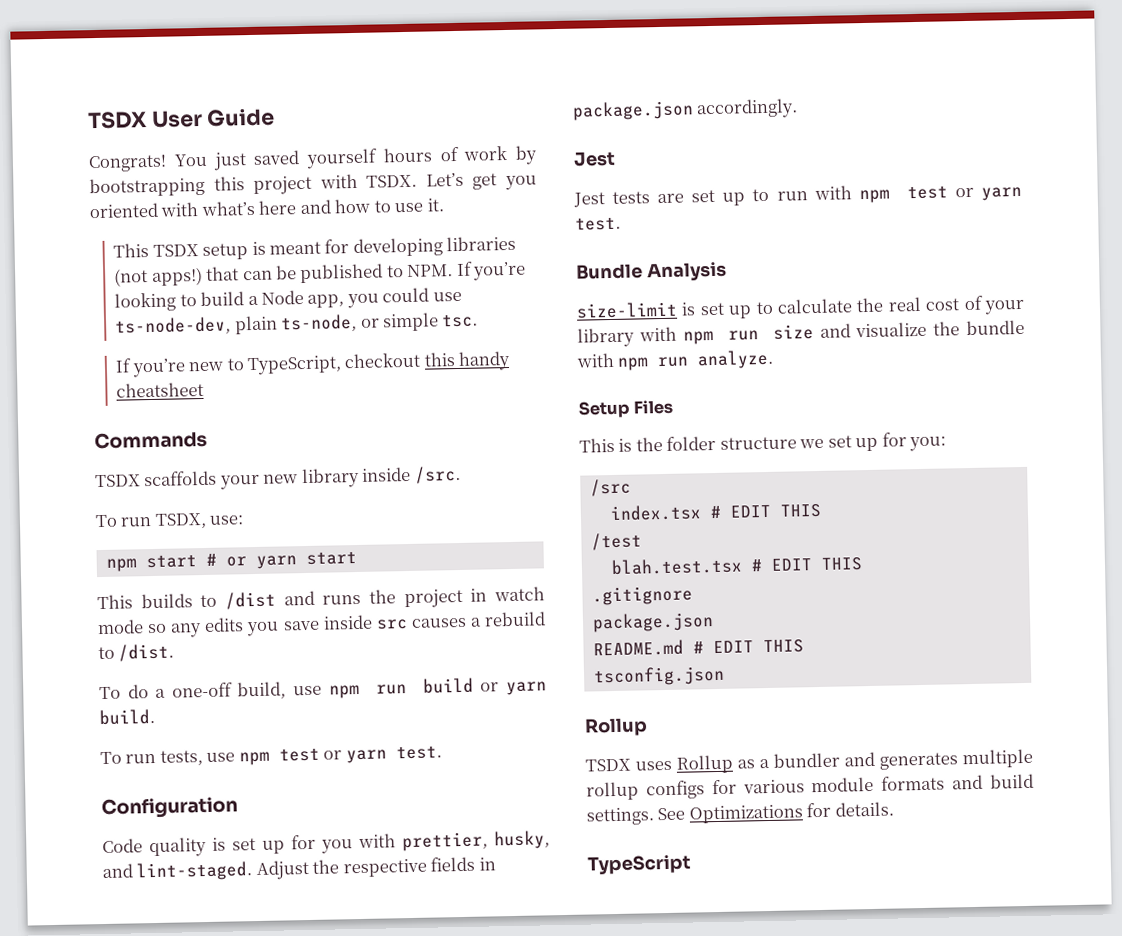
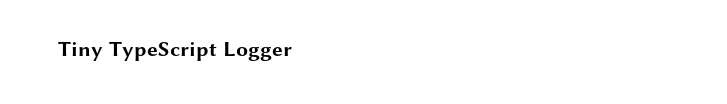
- TSDX User Guide
- Congrats! You just saved yourself hours of work by bootstrapping this project with TSDX. Let’s get you oriented with what’s here and how to use it.
- This TSDX setup is meant for developing libraries (not apps!) that can be published to NPM. If you’re looking to build a Node app, you could use ts-node-dev, plain ts-node, or simple tsc.
- If you’re new to TypeScript, checkout this handy cheatsheet
- Commands
- TSDX scaffolds your new library inside /src.
- To run TSDX, use:
- npm start # or yarn start
- This builds to /dist and runs the project in watch mode so any edits you save inside src causes a rebuild to /dist.
- To do a one-off build, use npm run build or yarn build.
- To run tests, use npm test or yarn test.
- Configuration
- Code quality is set up for you with prettier, husky, and lint-staged. Adjust the respective fields in package.json accordingly.
- Jest
- Jest tests are set up to run with npm test or yarn test.
- Bundle Analysis
- size-limit is set up to calculate the real cost of your library with npm run size and visualize the bundle with npm run analyze.
- Setup Files
- This is the folder structure we set up for you:
- /src
- index.tsx # EDIT THIS
- /test
- blah.test.tsx # EDIT THIS
- .gitignore
- package.json
- README.md # EDIT THIS
- tsconfig.json
- Rollup
- TSDX uses Rollup as a bundler and generates multiple rollup configs for various module formats and build settings. See Optimizations for details.
- TypeScript
+ Tiny TypeScript Logger

